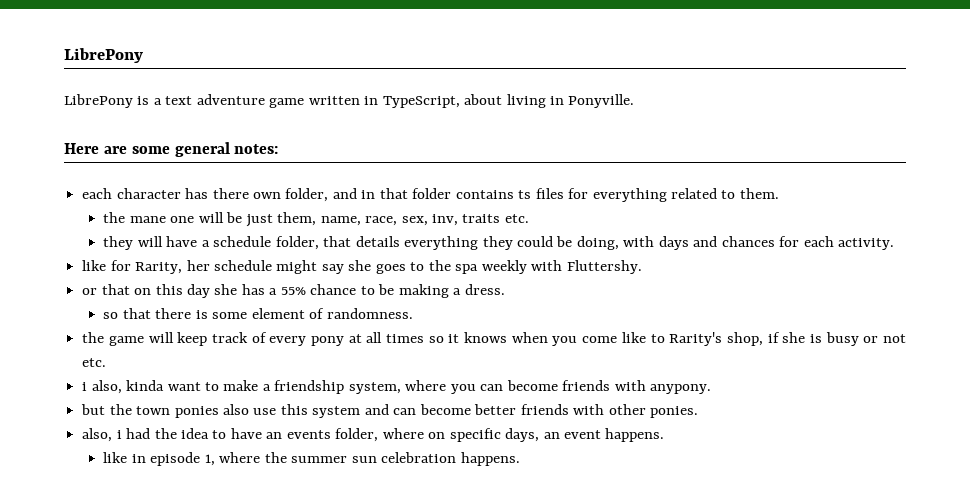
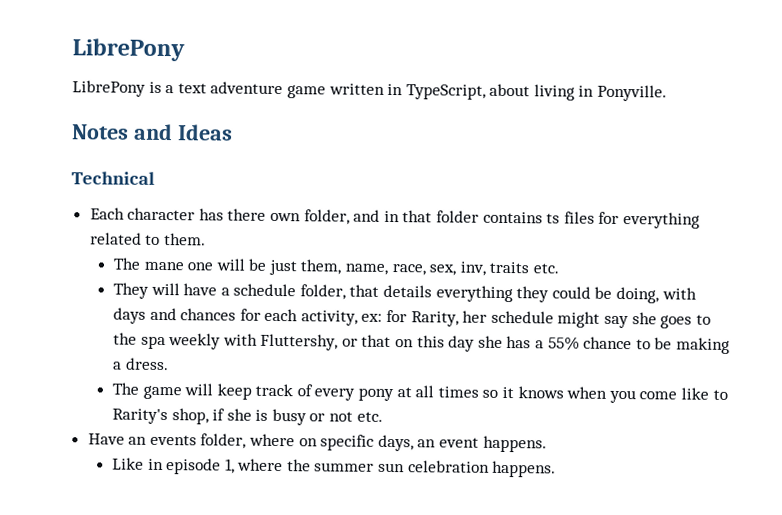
- Here are some general notes:
- each character has there own folder, and in that folder contains ts files for everything related to them.
+ Notes and Ideas
+ Technical
+ Each character has there own folder, and in that folder contains ts files for everything related to them.
- the mane one will be just them, name, race, sex, inv, traits etc.
+ The mane one will be just them, name, race, sex, inv, traits etc.
- they will have a schedule folder, that details everything they could be doing, with days and chances for each activity.
- like for Rarity, her schedule might say she goes to the spa weekly with Fluttershy.
- or that on this day she has a 55% chance to be making a dress.
+ They will have a schedule folder, that details everything they could be doing, with days and chances for each activity, ex: for Rarity, her schedule might say she goes to the spa weekly with Fluttershy, or that on this day she has a 55% chance to be making a dress.
- so that there is some element of randomness.
- the game will keep track of every pony at all times so it knows when you come like to Rarity's shop, if she is busy or not etc.
+ The game will keep track of every pony at all times so it knows when you come like to Rarity's shop, if she is busy or not etc.
- i also, kinda want to make a friendship system, where you can become friends with anypony.
- but the town ponies also use this system and can become better friends with other ponies.
- also, i had the idea to have an events folder, where on specific days, an event happens.
+ Have an events folder, where on specific days, an event happens.
- like in episode 1, where the summer sun celebration happens.
+ Like in episode 1, where the summer sun celebration happens.

